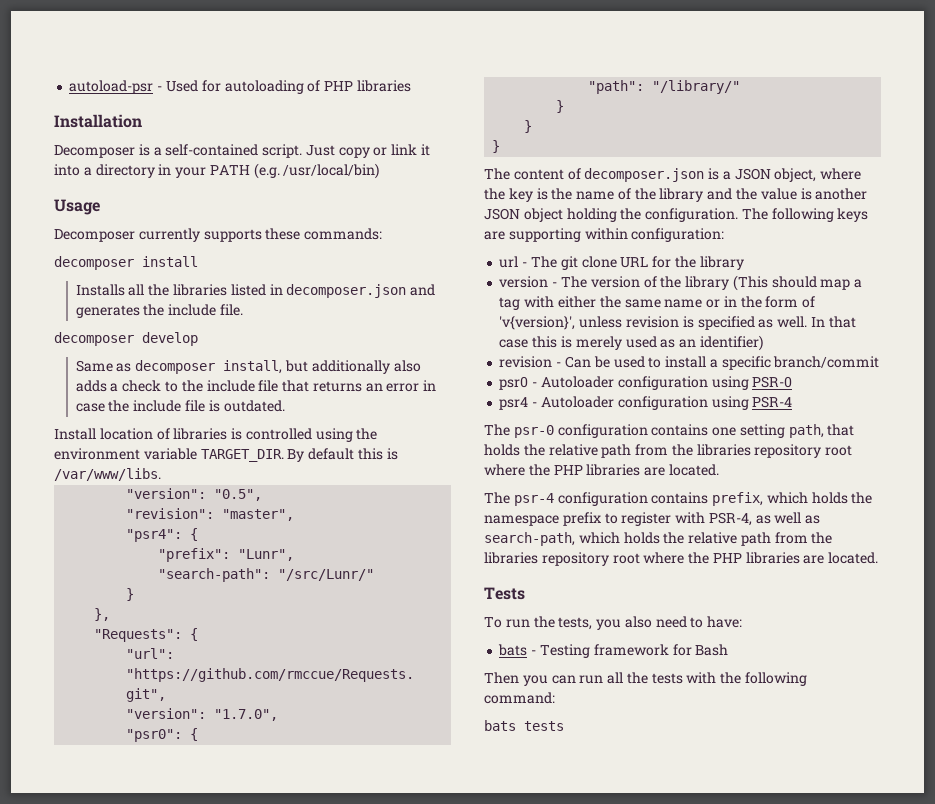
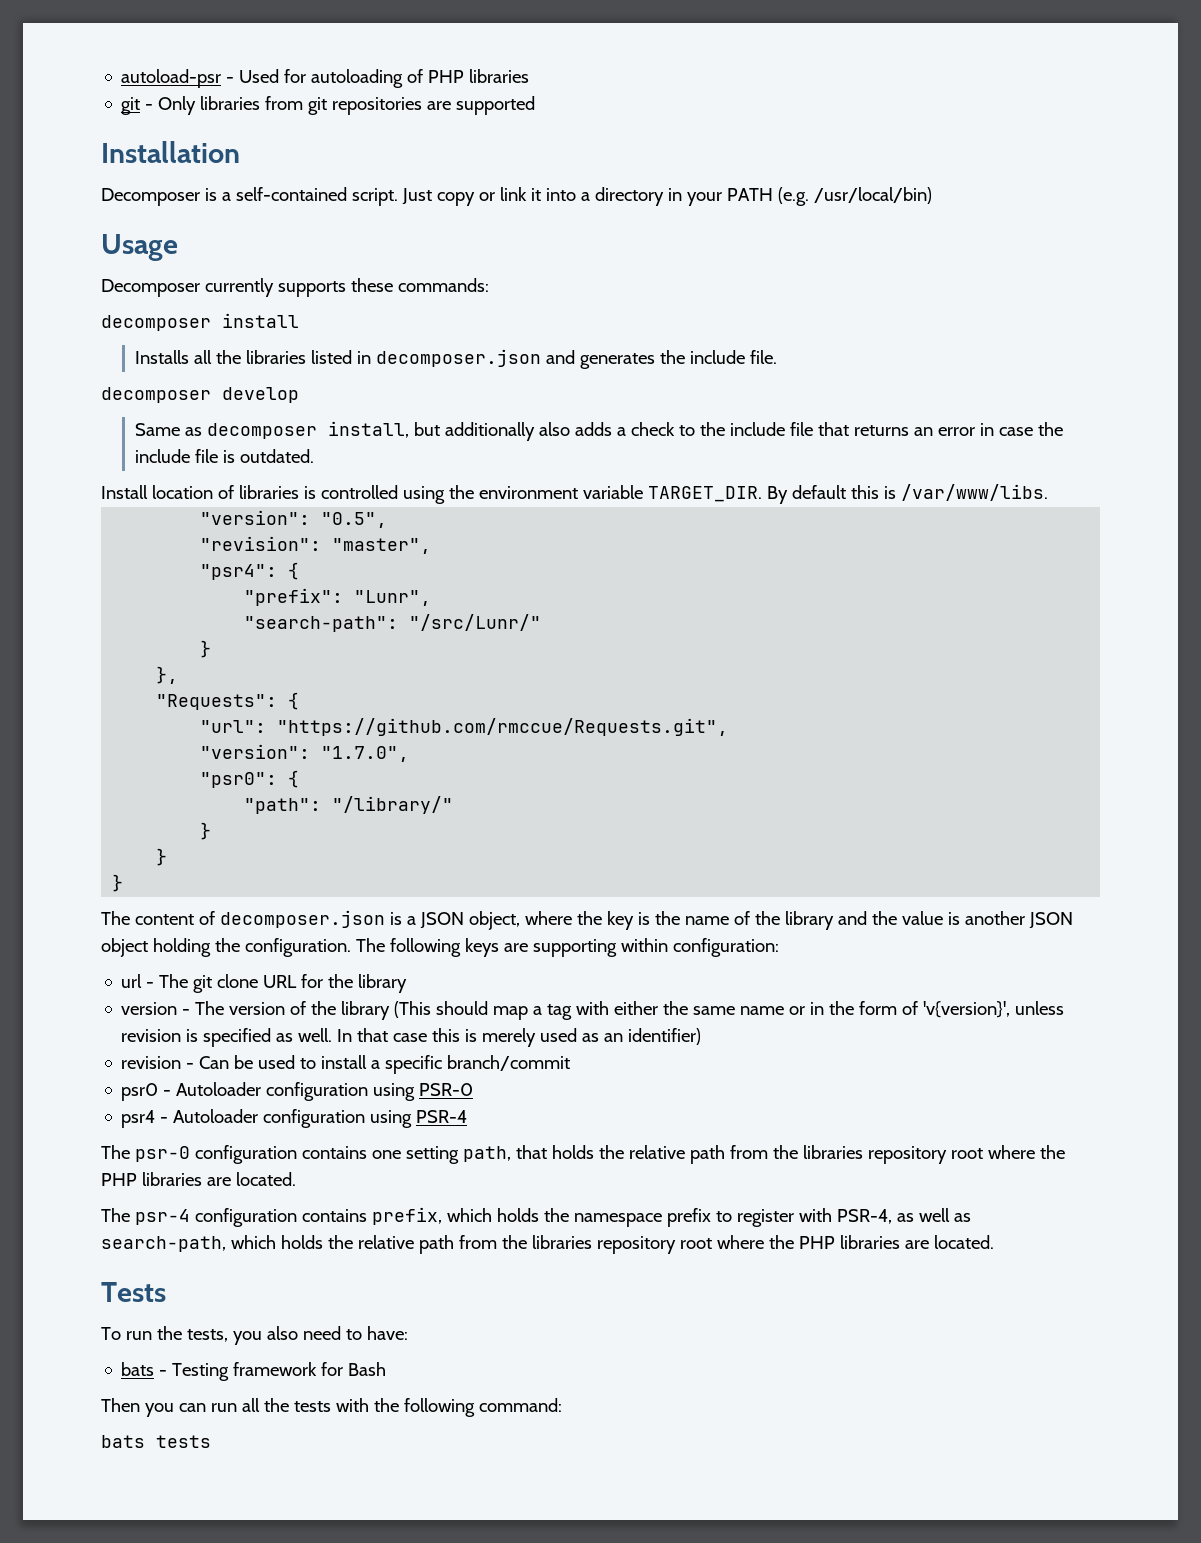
+ git - Only libraries from git repositories are supported

